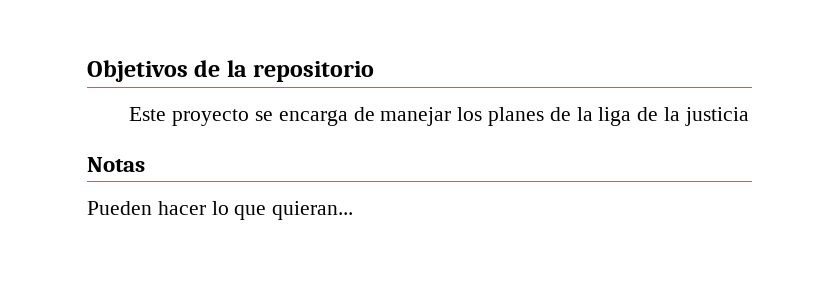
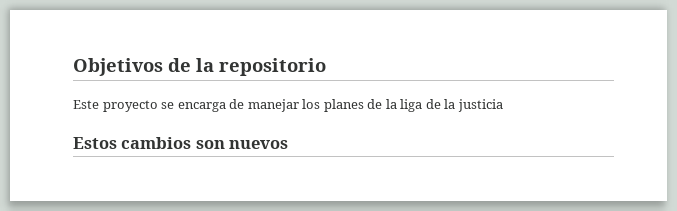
- Notas
- Pueden hacer lo que quieran...
+ Estos cambios son nuevos

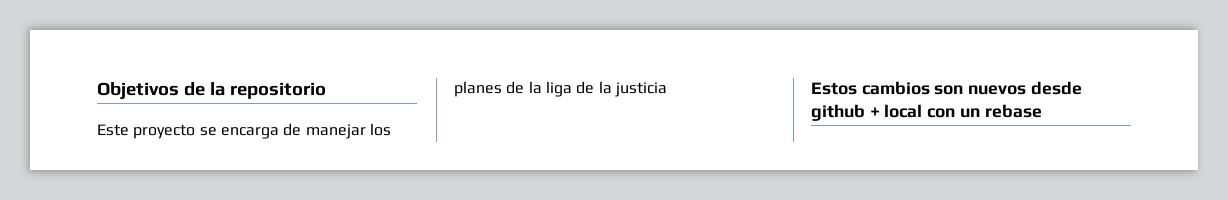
- Estos cambios son nuevos
+ Estos cambios son nuevos desde github + local con un rebase

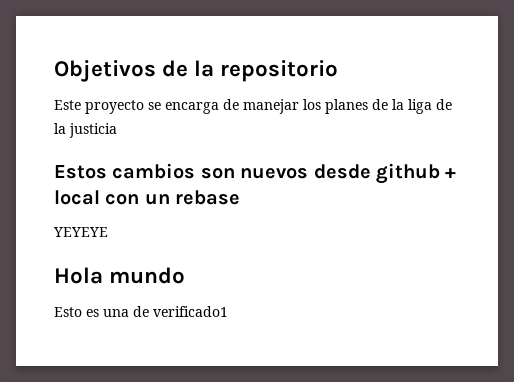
+ YEYEYE
+ Hola mundo
+ Esto es una de verificado1

